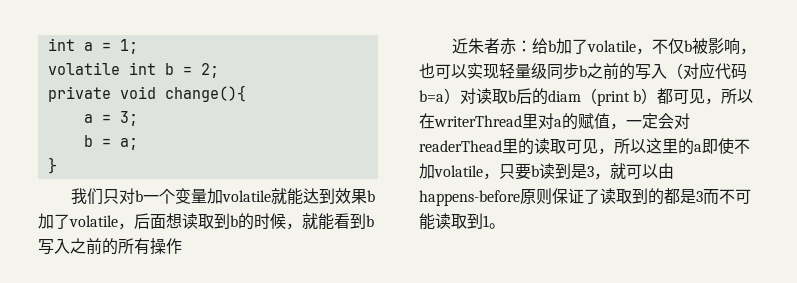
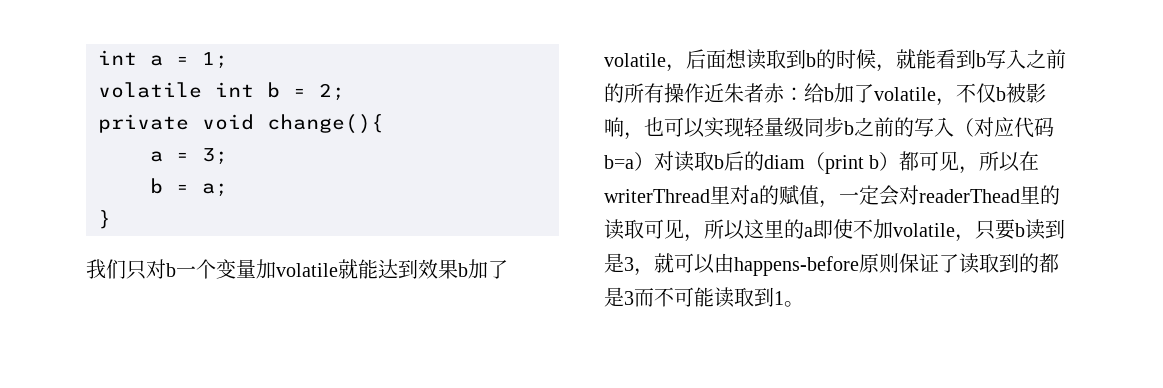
- 我们只对b一个变量加volatile就能达到效果b加了volatile，后面想读取到b的时候，就能看到b写入之前的所有操作
- 近朱者赤：
+ 我们只对b一个变量加volatile就能达到效果b加了volatile，后面想读取到b的时候，就能看到b写入之前的所有操作近朱者赤：

